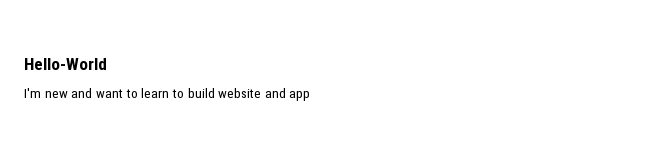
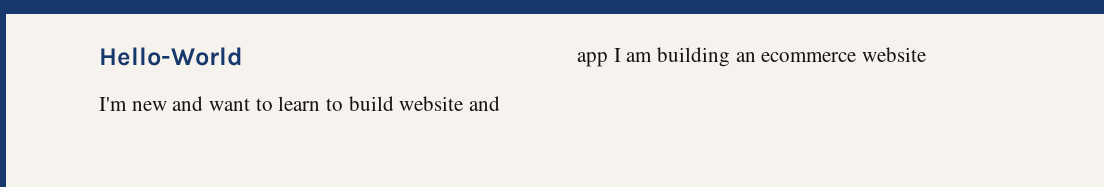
- I'm new and want to learn to build website and app
+ I'm new and want to learn to build website and app I am building an ecommerce website

